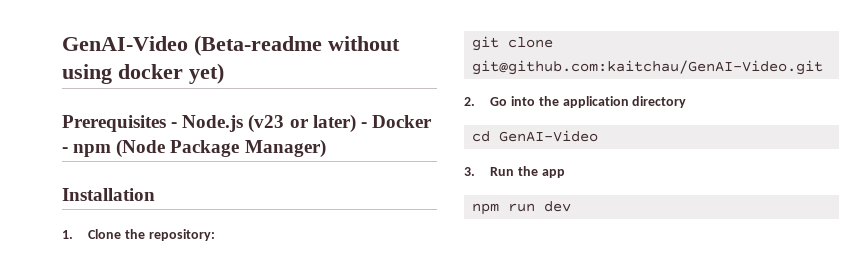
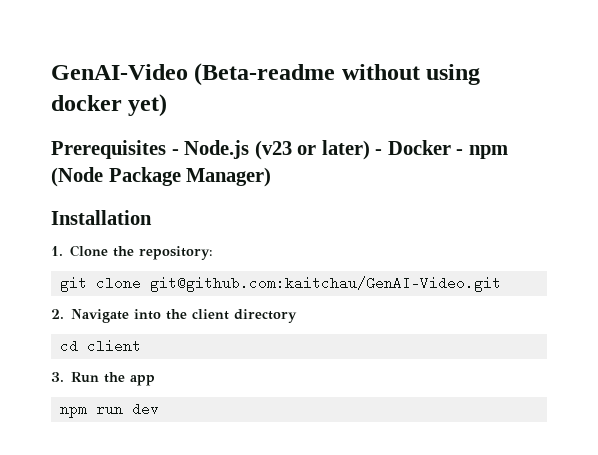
- 2. Go into the application directory
+ 2. Navigate into the client directory
- cd GenAI-Video
+ cd client

